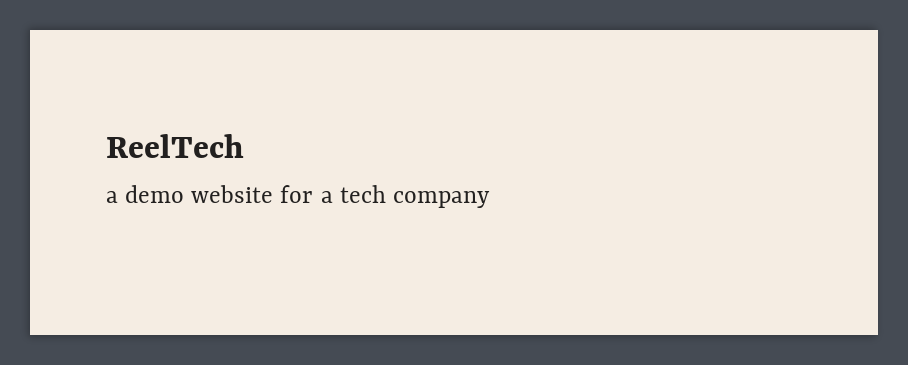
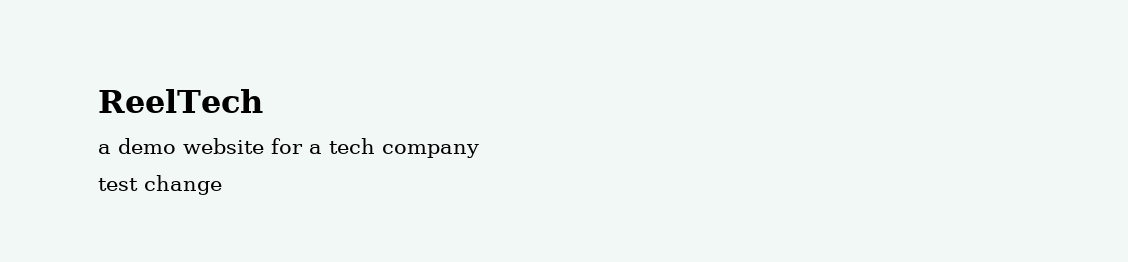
+ test change

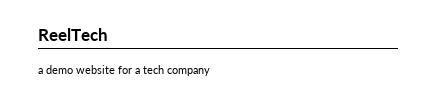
- test change

